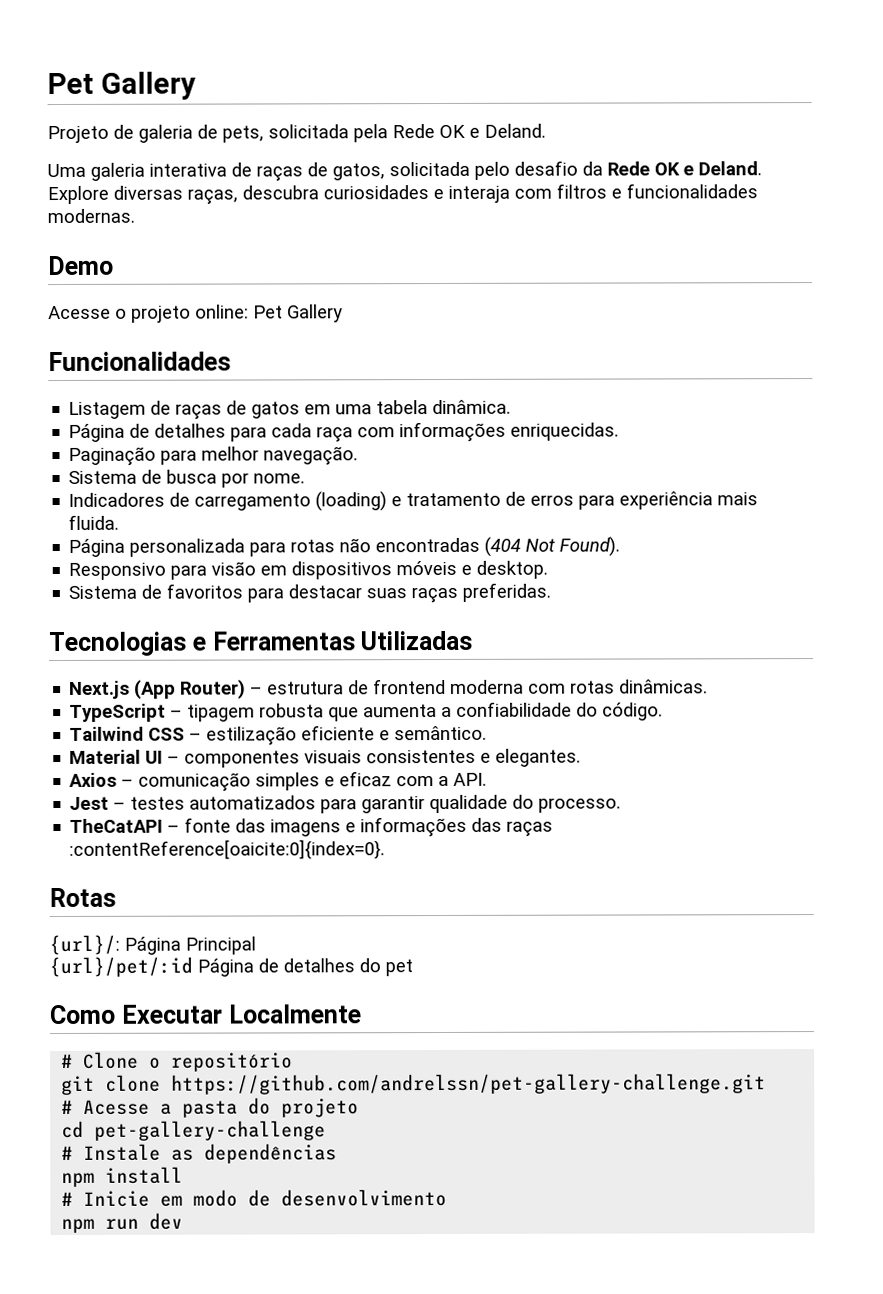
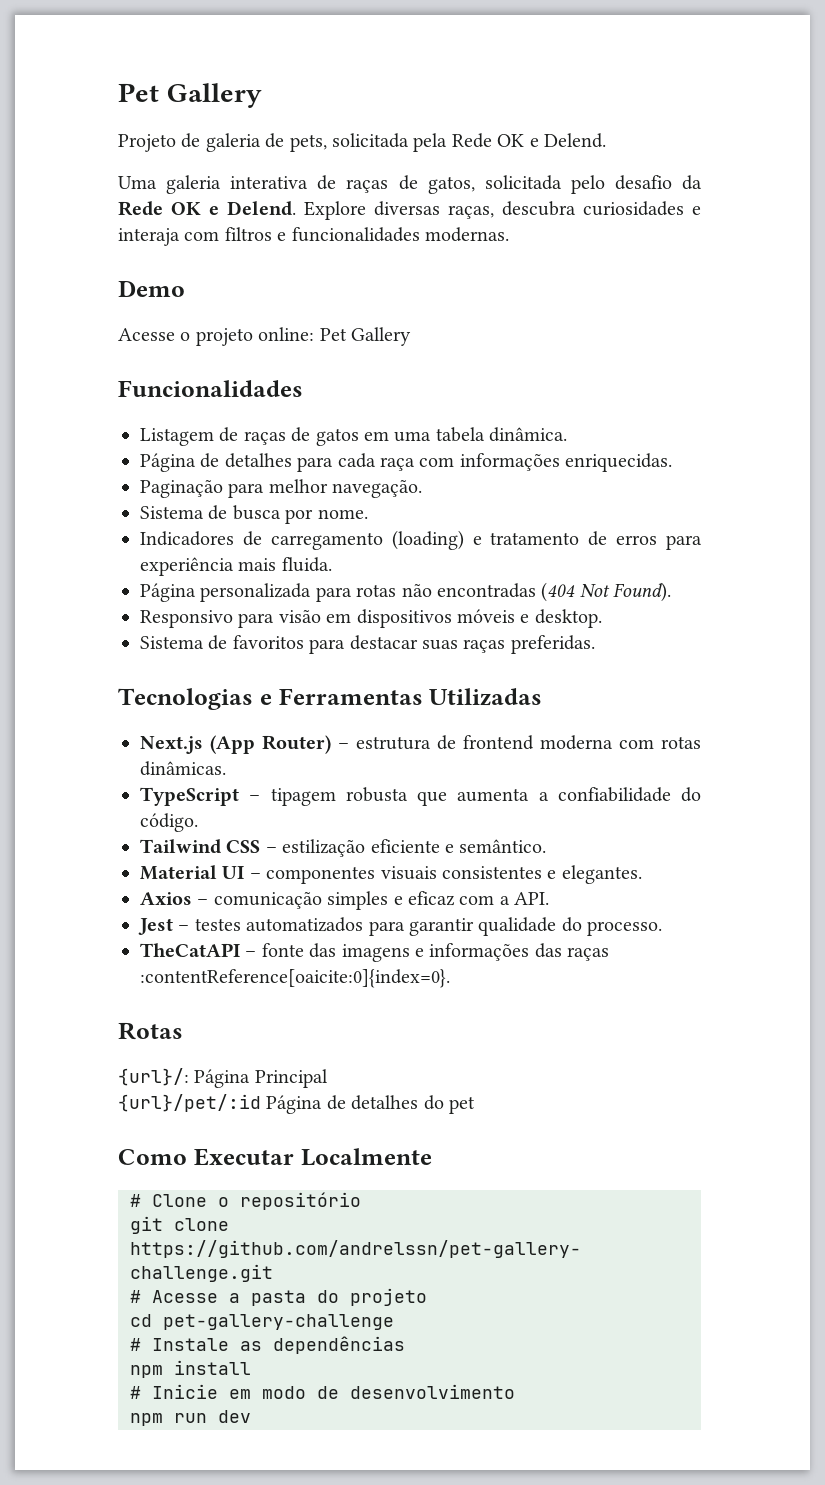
- Projeto de galeria de pets, solicitada pela Rede OK e Deland.
+ Projeto de galeria de pets, solicitada pela Rede OK e Delend.
- Uma galeria interativa de raças de gatos, solicitada pelo desafio da Rede OK e Deland.
+ Uma galeria interativa de raças de gatos, solicitada pelo desafio da Rede OK e Delend.

